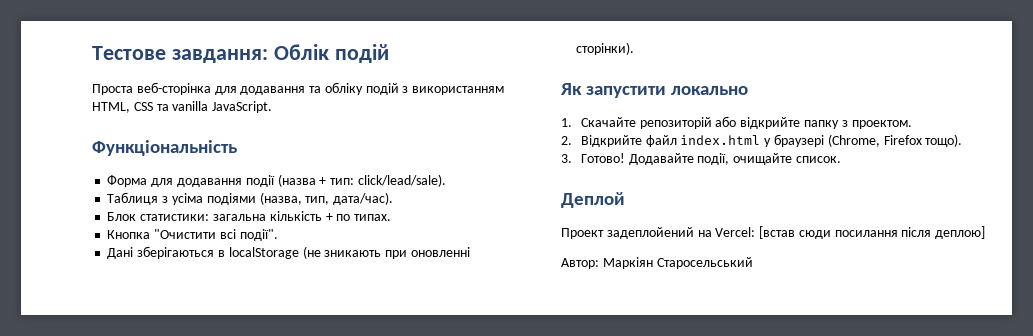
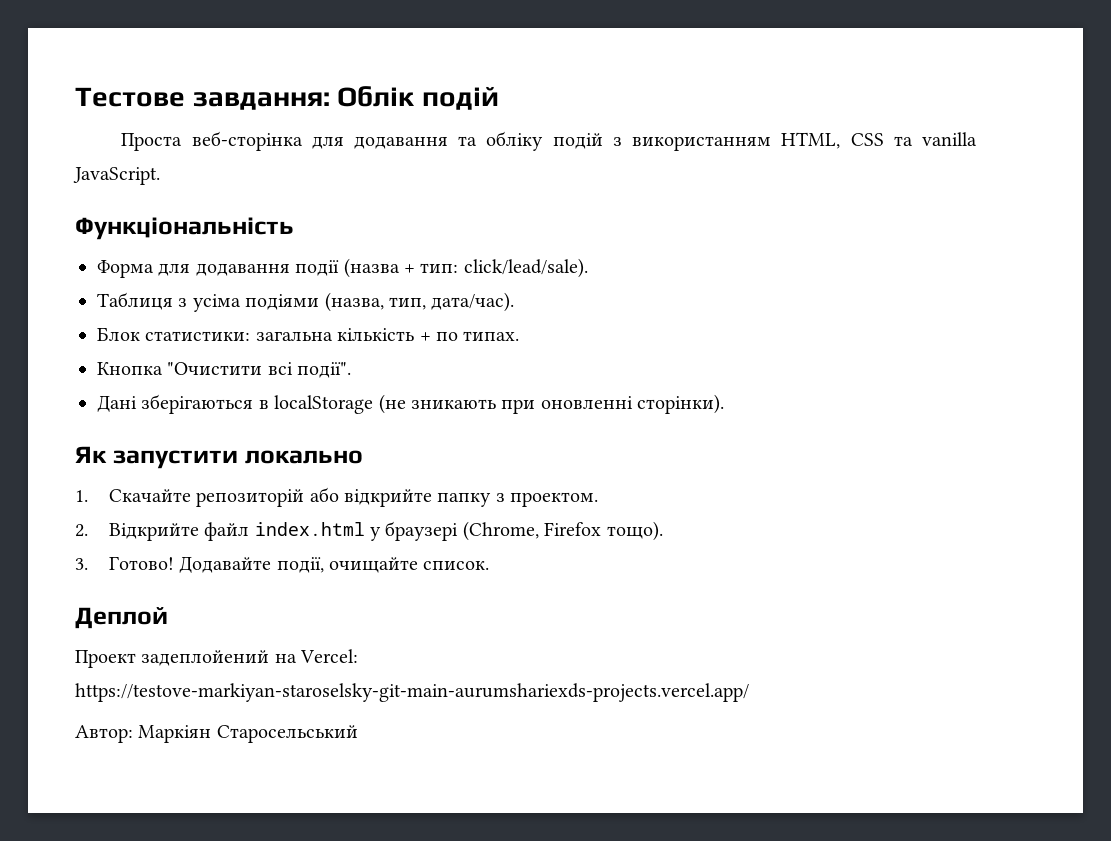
- Проект задеплойений на Vercel: [встав сюди посилання після деплою]
+ Проект задеплойений на Vercel: https://testove-markiyan-staroselsky-git-main-aurumshariexds-projects.vercel.app/

